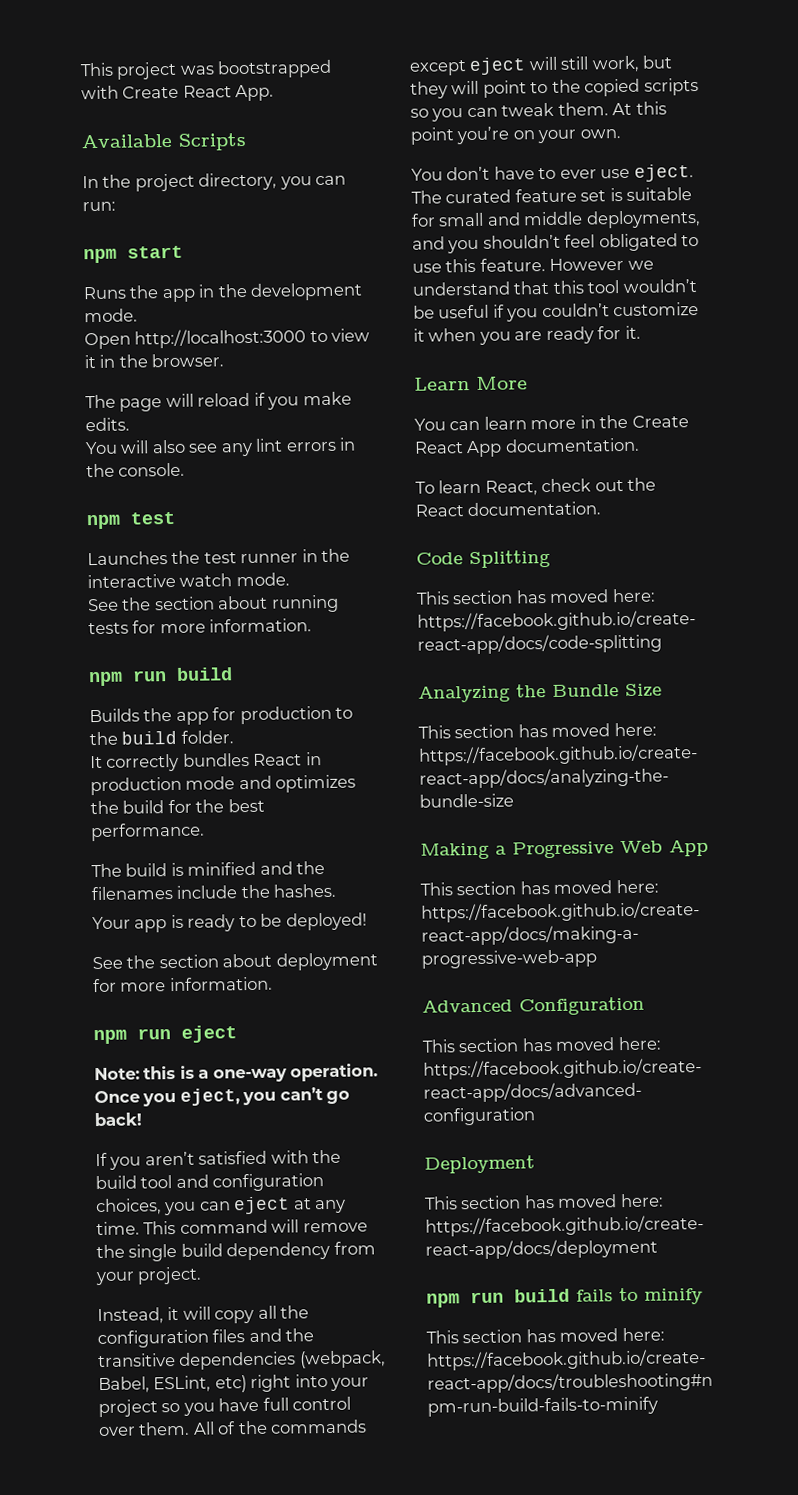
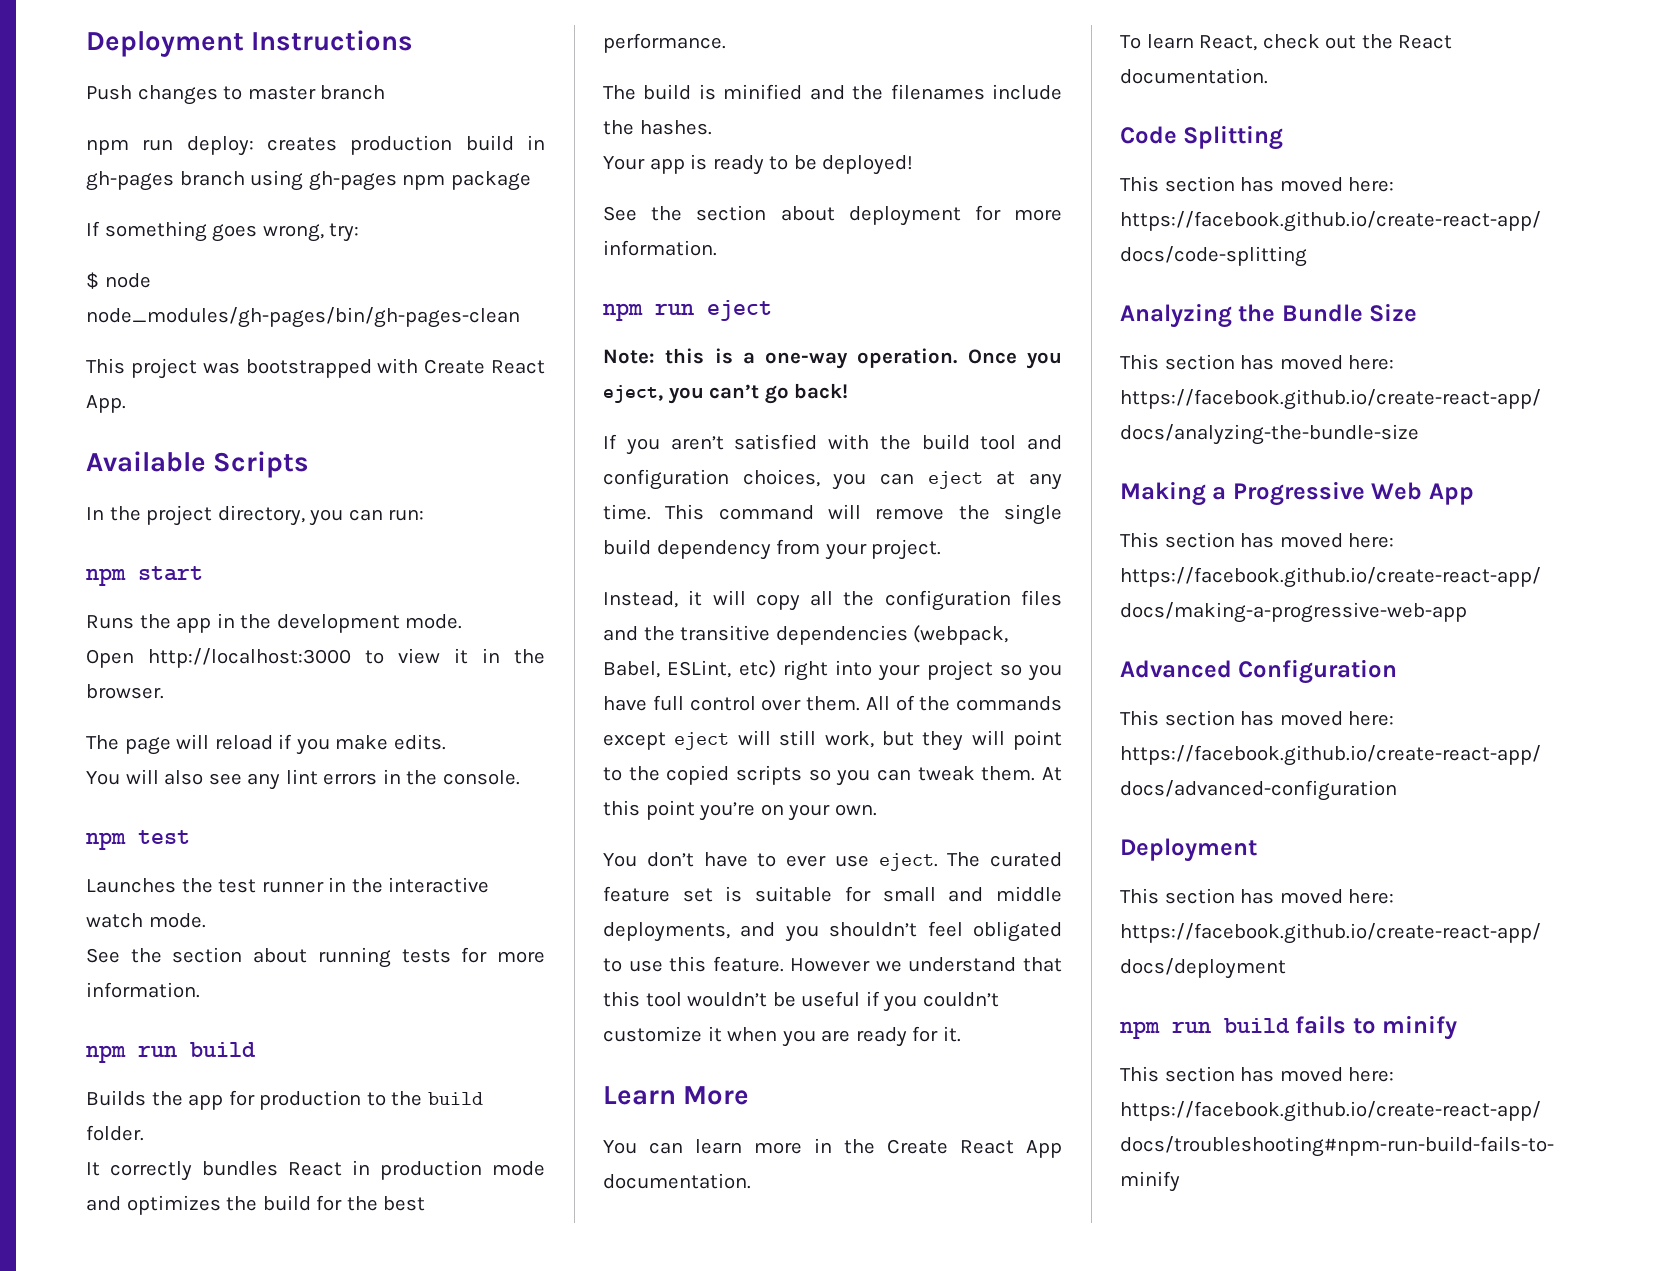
+ Deployment Instructions
+ Push changes to master branch
+ npm run deploy: creates production build in gh-pages branch using gh-pages npm package
+ If something goes wrong, try:
+ $ node node_modules/gh-pages/bin/gh-pages-clean

